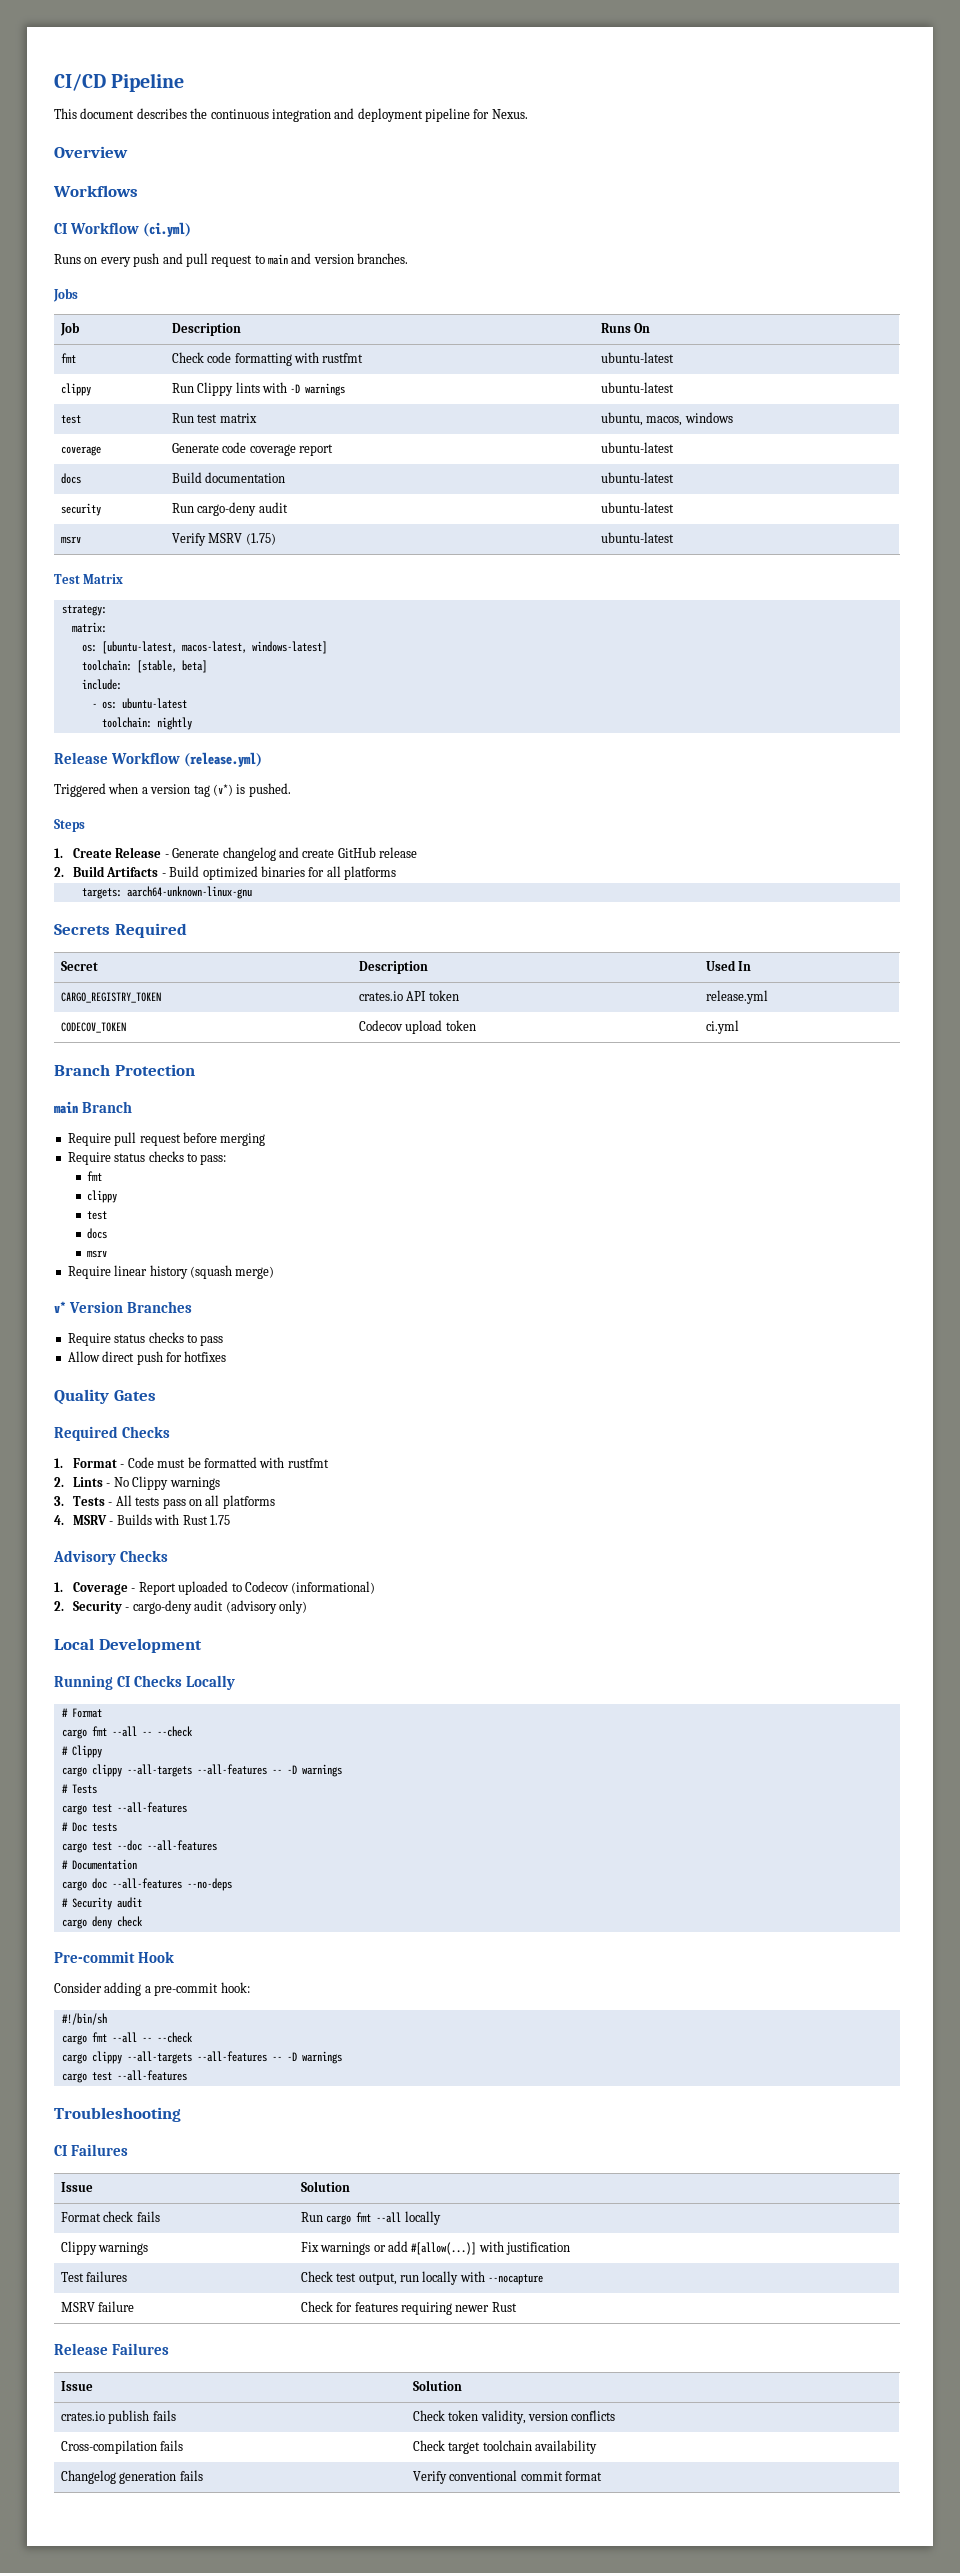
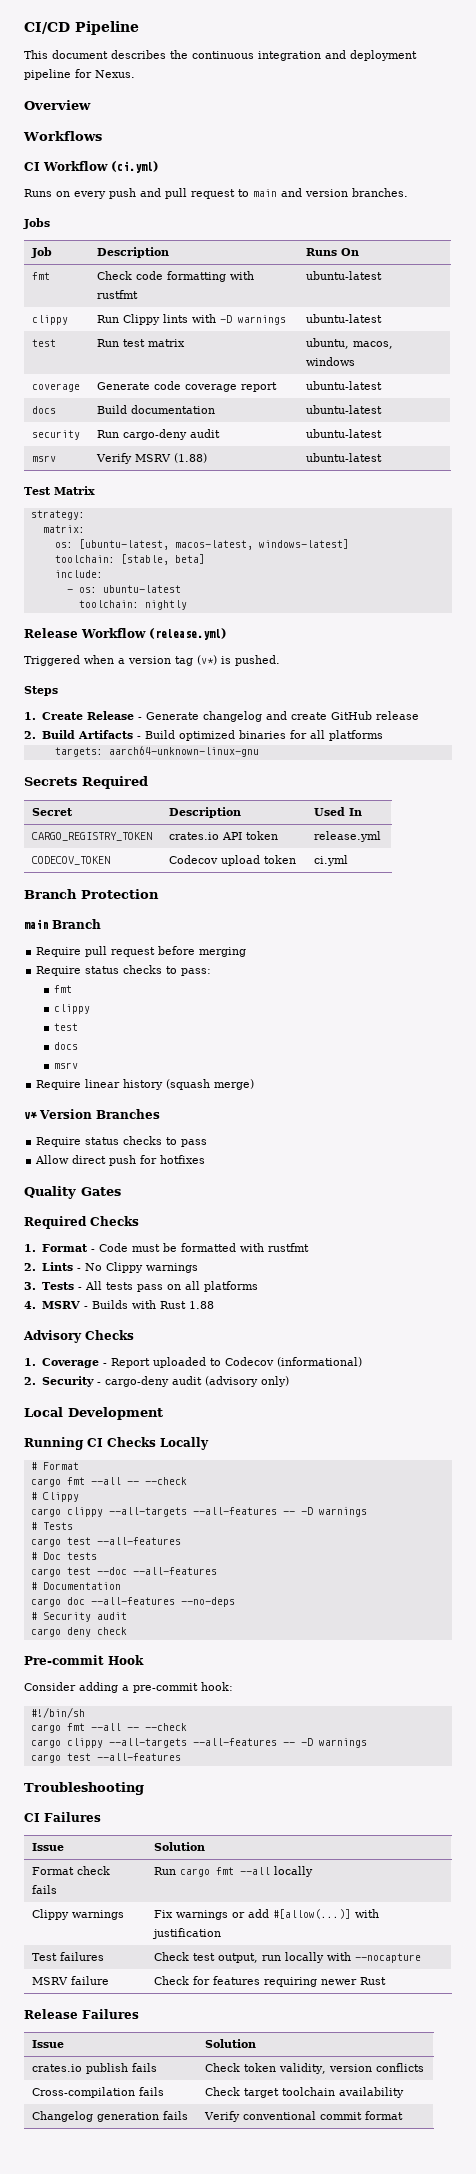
- msrv | Verify MSRV (1.75) | ubuntu-latest
+ msrv | Verify MSRV (1.88) | ubuntu-latest
- 4. MSRV - Builds with Rust 1.75
+ 4. MSRV - Builds with Rust 1.88

